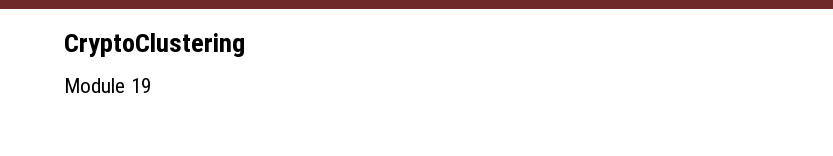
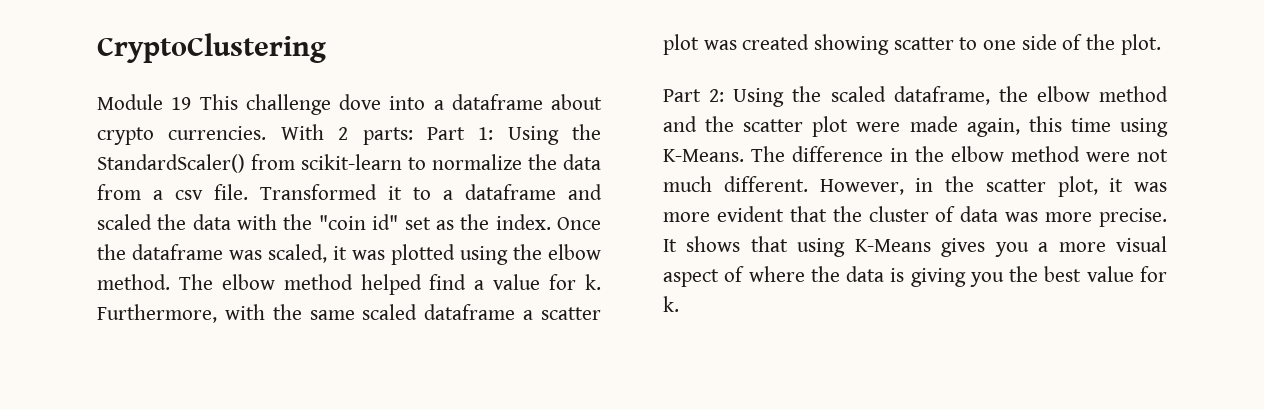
- Module 19
+ Module 19 This challenge dove into a dataframe about crypto currencies. With 2 parts: Part 1: Using the StandardScaler() from scikit-learn to normalize the data from a csv file. Transformed it to a dataframe and scaled the data with the "coin id" set as the index. Once the dataframe was scaled, it was plotted using the elbow method. The elbow method helped find a value for k. Furthermore, with the same scaled dataframe a scatter plot was created showing scatter to one side of the plot.
+ Part 2: Using the scaled dataframe, the elbow method and the scatter plot were made again, this time using K-Means. The difference in the elbow method were not much different. However, in the scatter plot, it was more evident that the cluster of data was more precise. It shows that using K-Means gives you a more visual aspect of where the data is giving you the best value for k.

